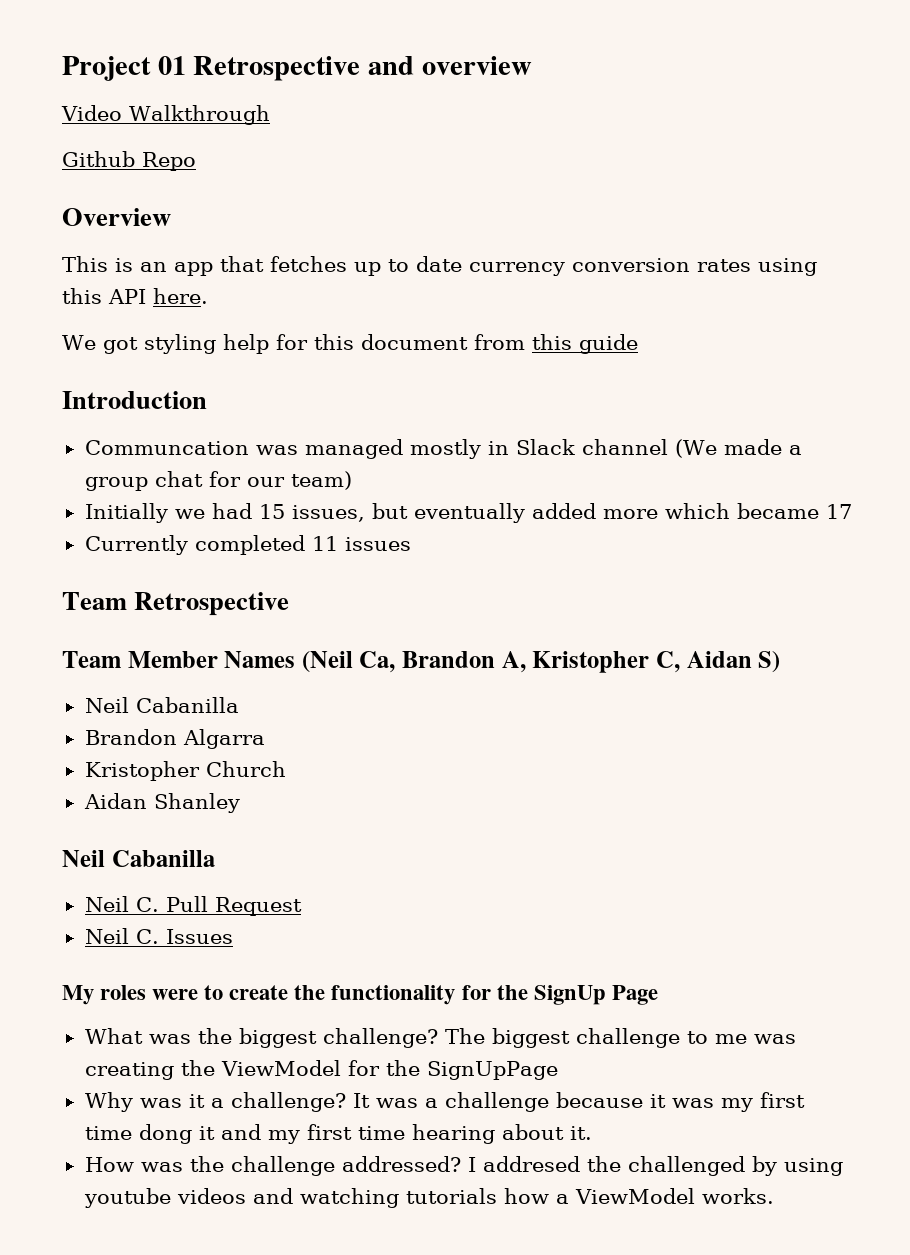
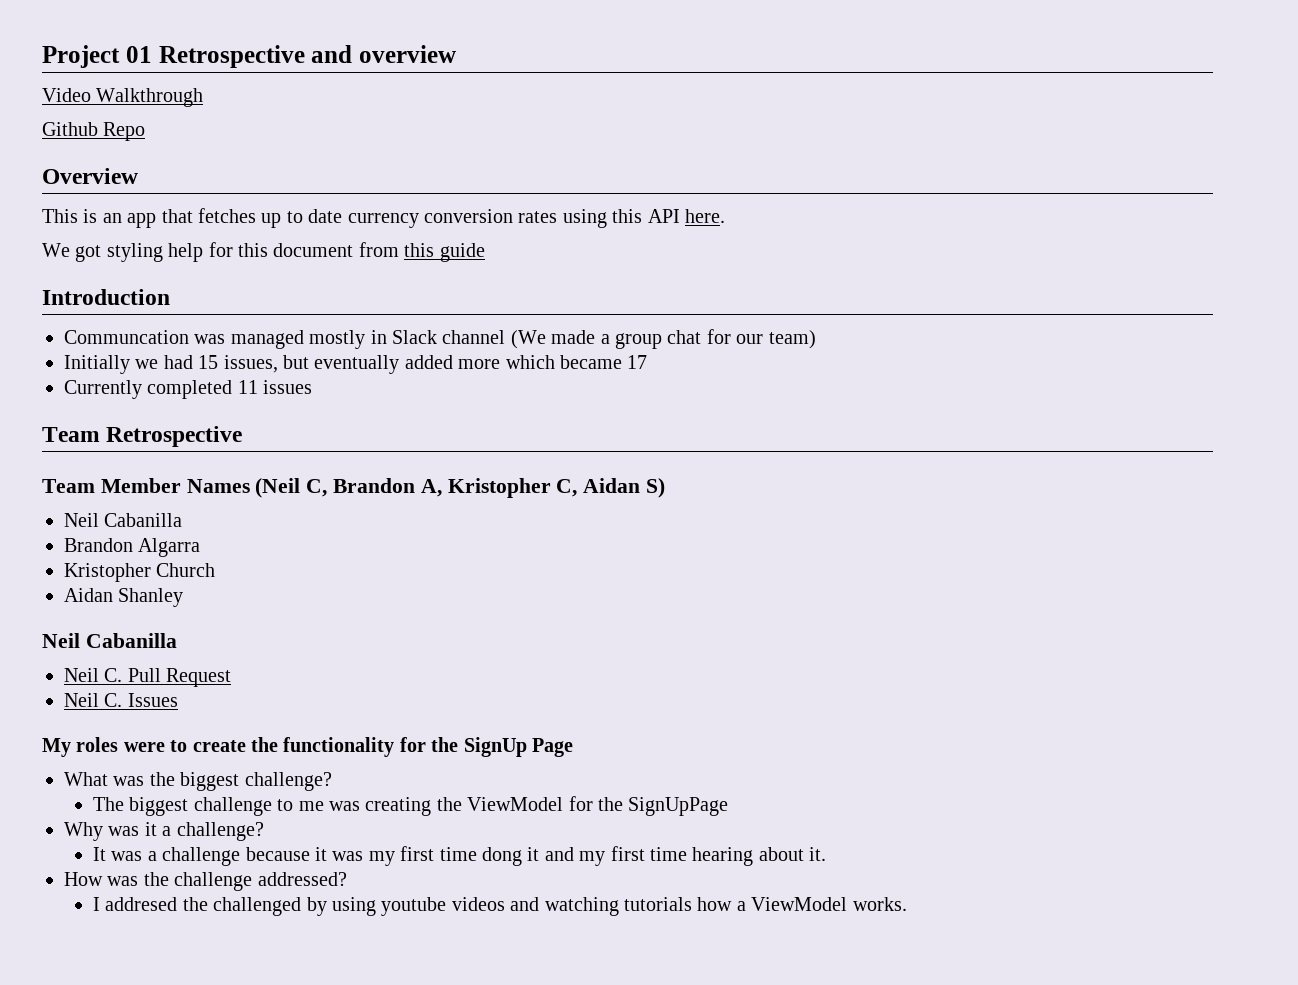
- Team Member Names (Neil Ca, Brandon A, Kristopher C, Aidan S)
+ Team Member Names (Neil C, Brandon A, Kristopher C, Aidan S)
- What was the biggest challenge? The biggest challenge to me was creating the ViewModel for the SignUpPage
+ What was the biggest challenge?
+ The biggest challenge to me was creating the ViewModel for the SignUpPage
- Why was it a challenge? It was a challenge because it was my first time dong it and my first time hearing about it.
+ Why was it a challenge?
+ It was a challenge because it was my first time dong it and my first time hearing about it.
- How was the challenge addressed? I addresed the challenged by using youtube videos and watching tutorials how a ViewModel works.
+ How was the challenge addressed?
+ I addresed the challenged by using youtube videos and watching tutorials how a ViewModel works.

